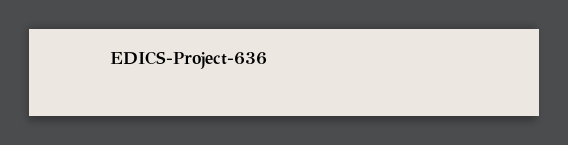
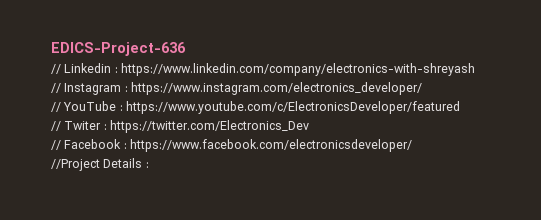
+ // Linkedin : https://www.linkedin.com/company/electronics-with-shreyash
+ // Instagram : https://www.instagram.com/electronics_developer/
+ // YouTube : https://www.youtube.com/c/ElectronicsDeveloper/featured
+ // Twiter : https://twitter.com/Electronics_Dev
+ // Facebook : https://www.facebook.com/electronicsdeveloper/
+ //Project Details :

